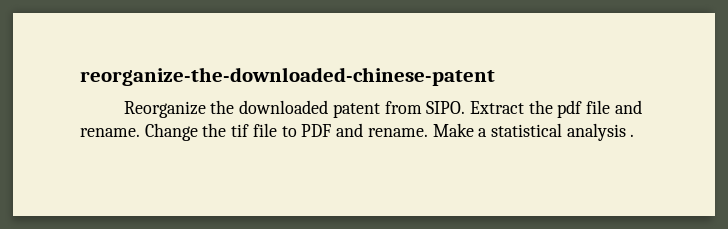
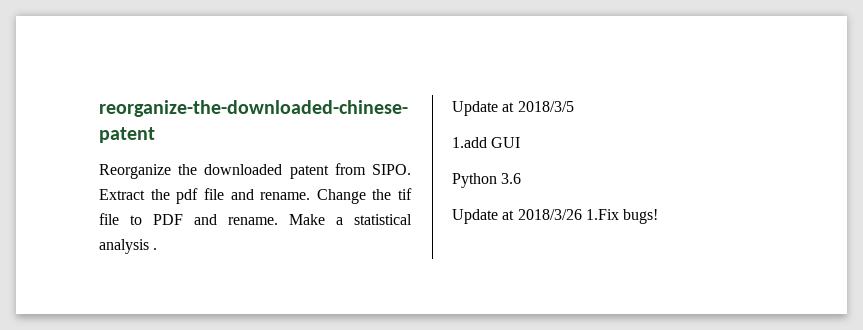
+ Update at 2018/3/5
+ 1.add GUI
+ Python 3.6
+ Update at 2018/3/26 1.Fix bugs!

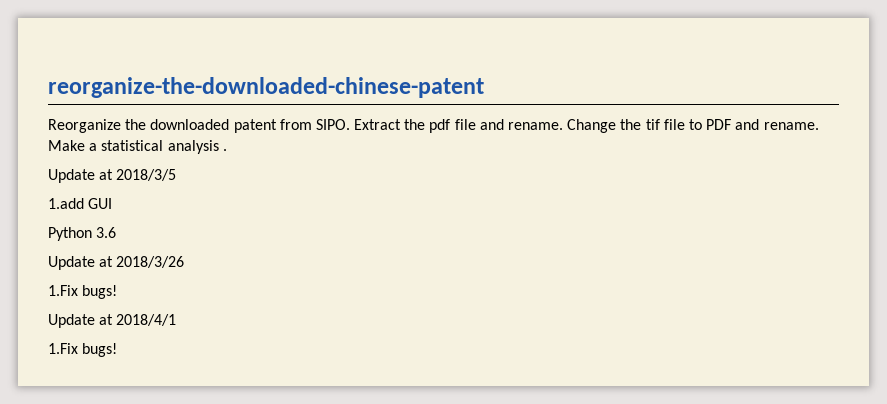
- Update at 2018/3/26 1.Fix bugs!
+ Update at 2018/3/26
+ 1.Fix bugs!
+ Update at 2018/4/1
+ 1.Fix bugs!

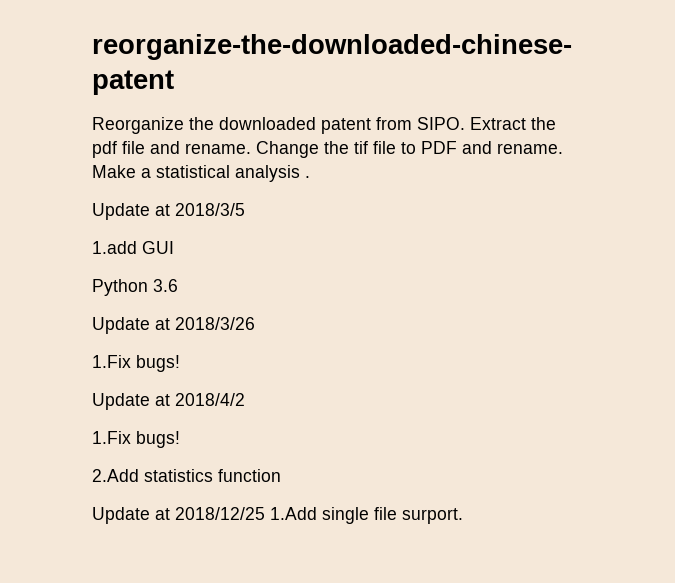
- Update at 2018/4/1
+ Update at 2018/4/2
  1.Fix bugs!
+ 2.Add statistics function
+ Update at 2018/12/25 1.Add single file surport.

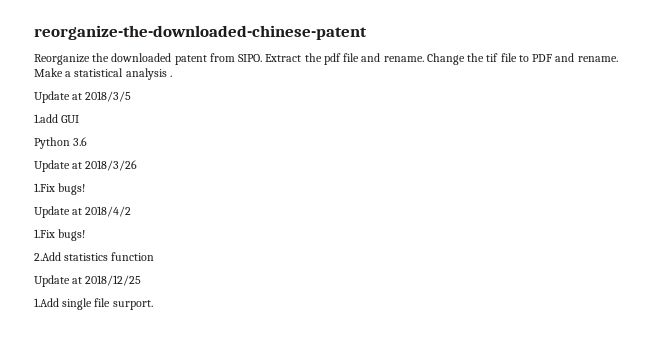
- Update at 2018/12/25 1.Add single file surport.
+ Update at 2018/12/25
+ 1.Add single file surport.

